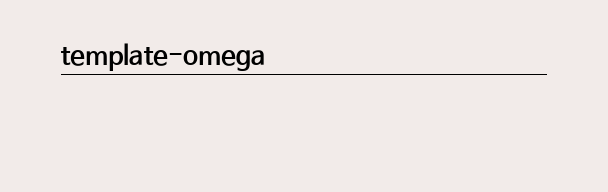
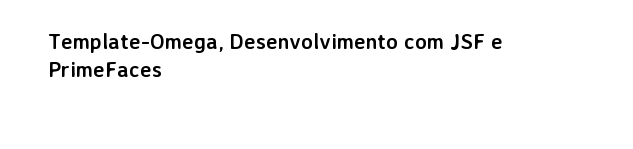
- template-omega
+ Template-Omega, Desenvolvimento com JSF e PrimeFaces

